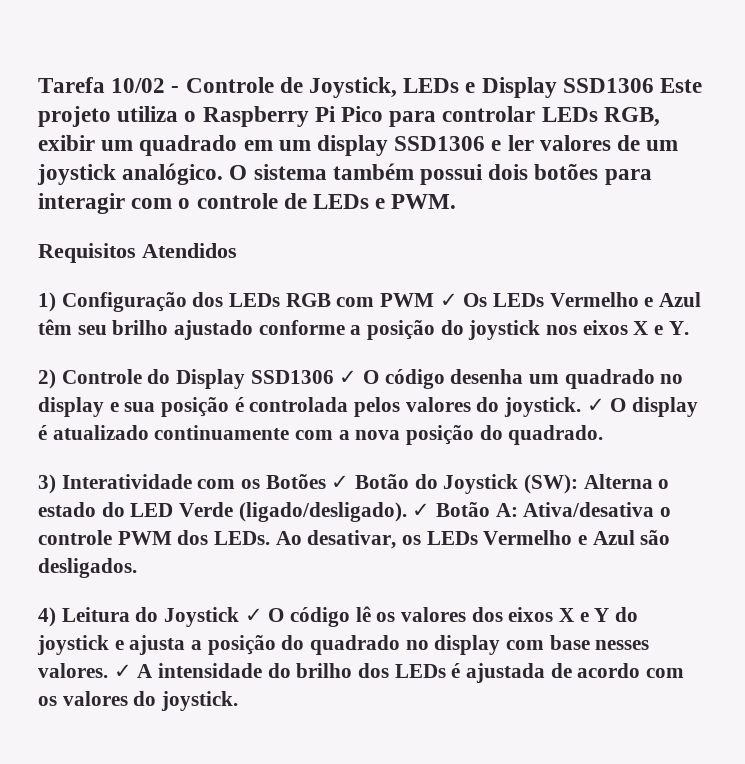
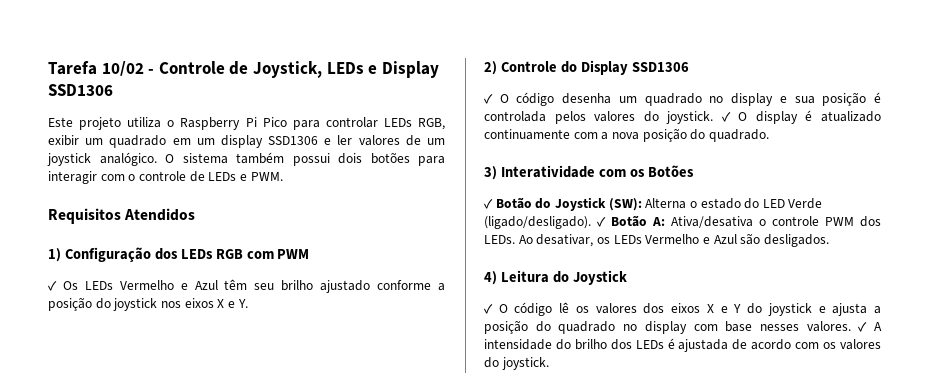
- Tarefa 10/02 - Controle de Joystick, LEDs e Display SSD1306 Este projeto utiliza o Raspberry Pi Pico para controlar LEDs RGB, exibir um quadrado em um display SSD1306 e ler valores de um joystick analógico.
+ Tarefa 10/02 - Controle de Joystick, LEDs e Display SSD1306
+ Este projeto utiliza o Raspberry Pi Pico para controlar LEDs RGB, exibir um quadrado em um display SSD1306 e ler valores de um joystick analógico.
- 1) Configuração dos LEDs RGB com PWM ✓ Os LEDs Vermelho e Azul têm seu brilho ajustado conforme a posição do joystick nos eixos X e Y.
+ 1) Configuração dos LEDs RGB com PWM
+ ✓ Os LEDs Vermelho e Azul têm seu brilho ajustado conforme a posição do joystick nos eixos X e Y.
- 2) Controle do Display SSD1306 ✓ O código desenha um quadrado no display e sua posição é controlada pelos valores do joystick.
+ 2) Controle do Display SSD1306
+ ✓ O código desenha um quadrado no display e sua posição é controlada pelos valores do joystick.
- 3) Interatividade com os Botões ✓ Botão do Joystick (SW): Alterna o estado do LED Verde (ligado/desligado).
+ 3) Interatividade com os Botões
+ ✓ Botão do Joystick (SW): Alterna o estado do LED Verde (ligado/desligado).
- 4) Leitura do Joystick ✓ O código lê os valores dos eixos X e Y do joystick e ajusta a posição do quadrado no display com base nesses valores.
+ 4) Leitura do Joystick
+ ✓ O código lê os valores dos eixos X e Y do joystick e ajusta a posição do quadrado no display com base nesses valores.

